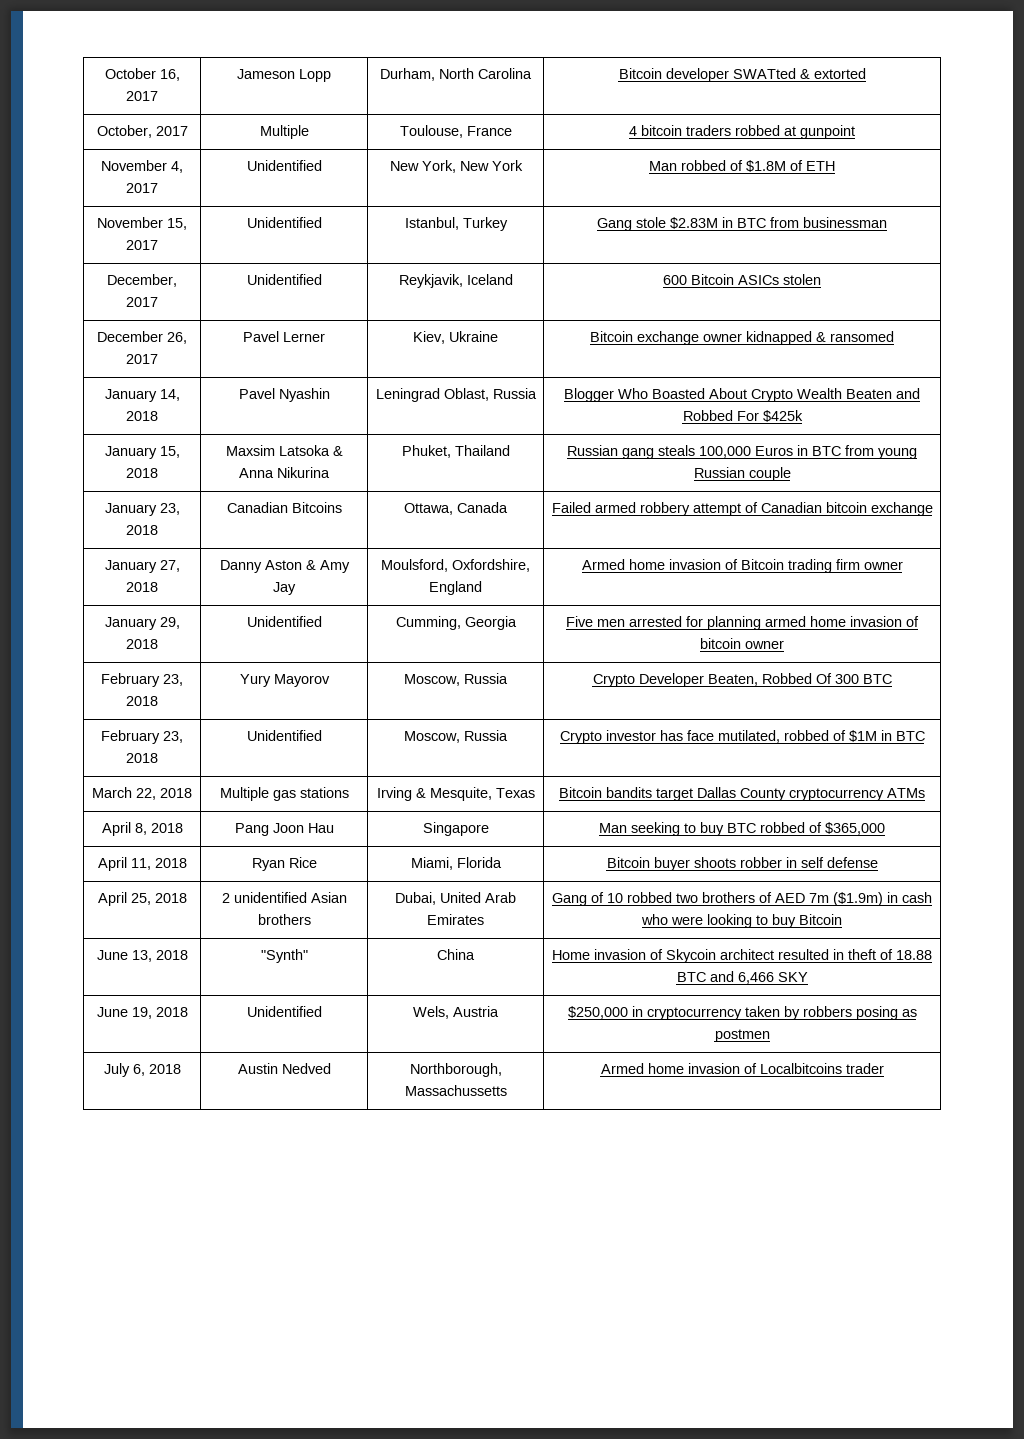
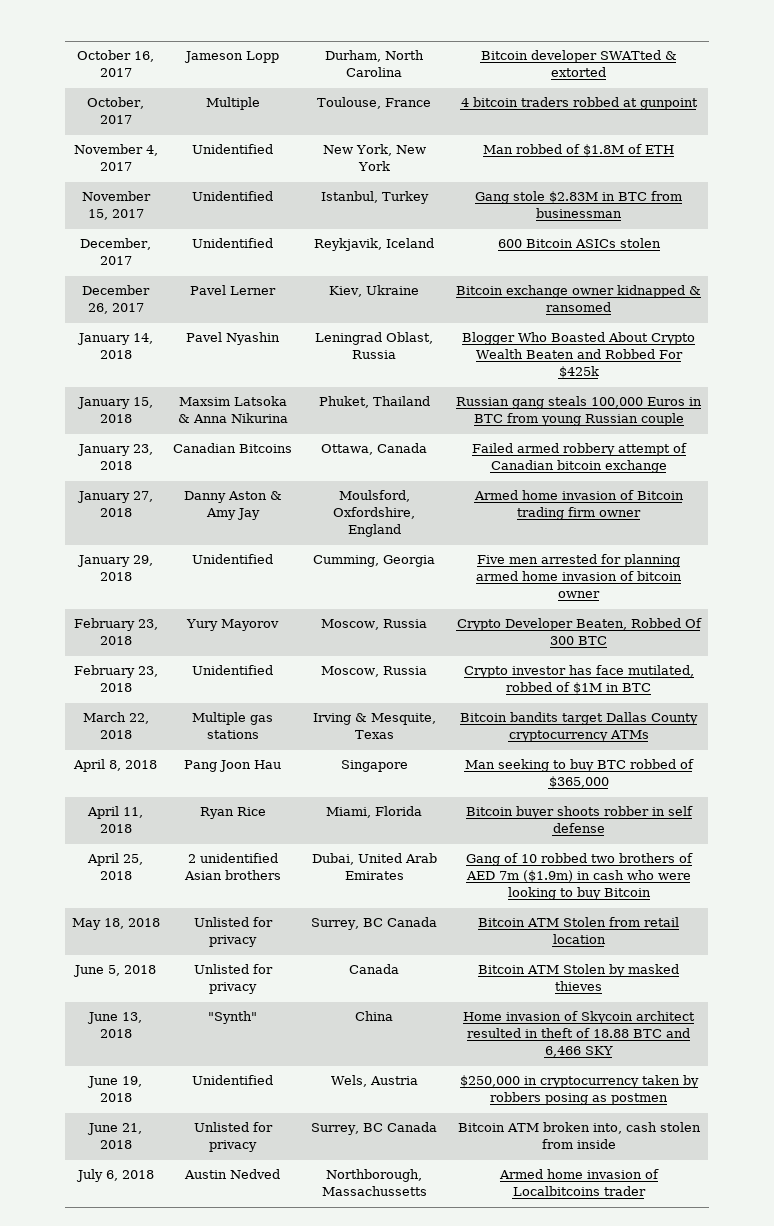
+ May 18, 2018 | Unlisted for privacy | Surrey, BC Canada | Bitcoin ATM Stolen from retail location
+ June 5, 2018 | Unlisted for privacy | Canada | Bitcoin ATM Stolen by masked thieves
+ June 21, 2018 | Unlisted for privacy | Surrey, BC Canada | Bitcoin ATM broken into, cash stolen from inside

